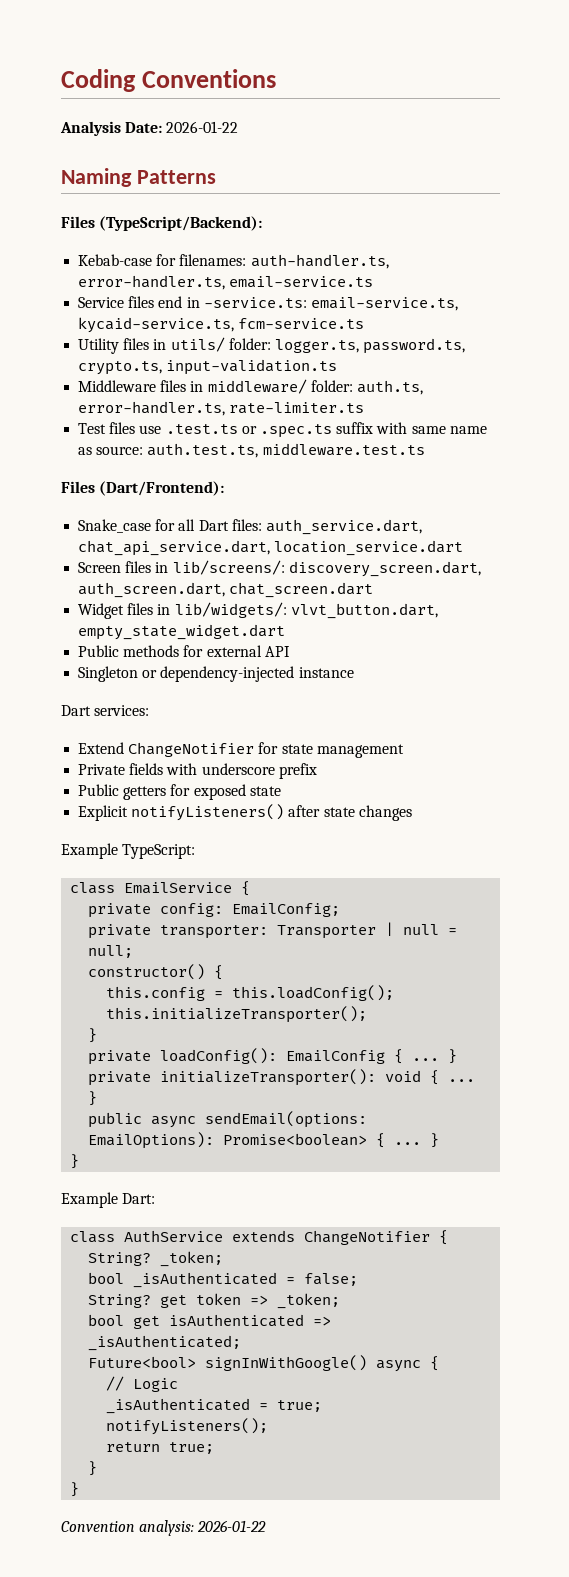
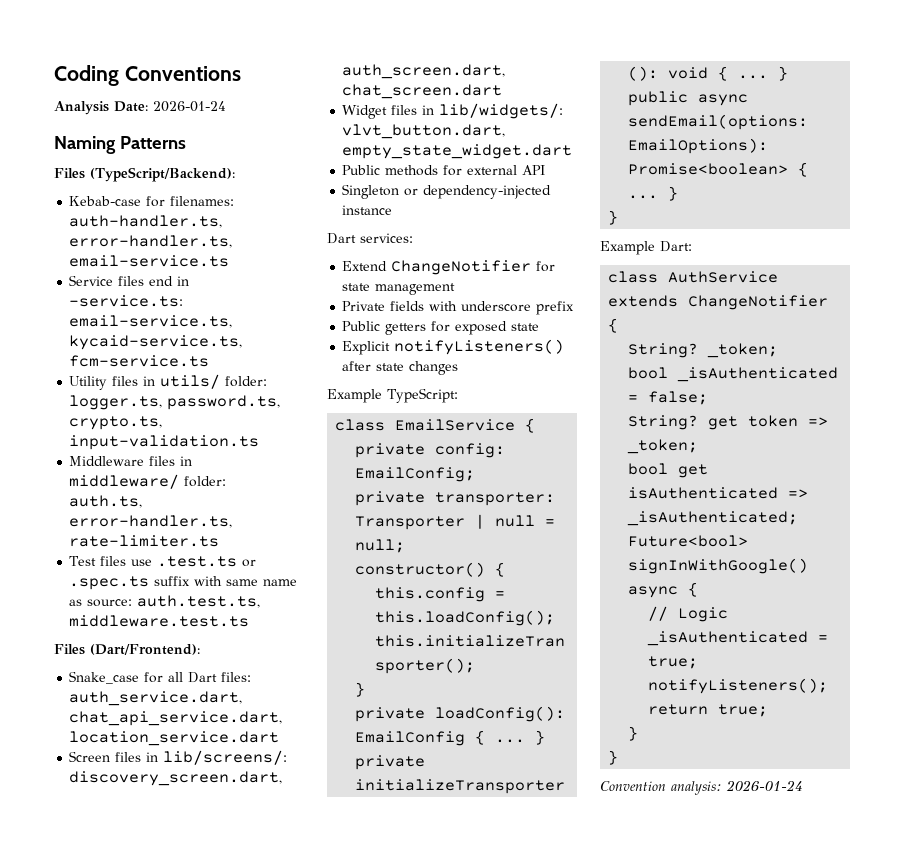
- Analysis Date: 2026-01-22
+ Analysis Date: 2026-01-24
- Convention analysis: 2026-01-22
+ Convention analysis: 2026-01-24

